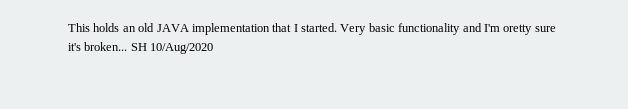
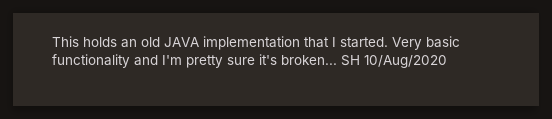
- Very basic functionality and I'm oretty sure it's broken...
+ Very basic functionality and I'm pretty sure it's broken...

